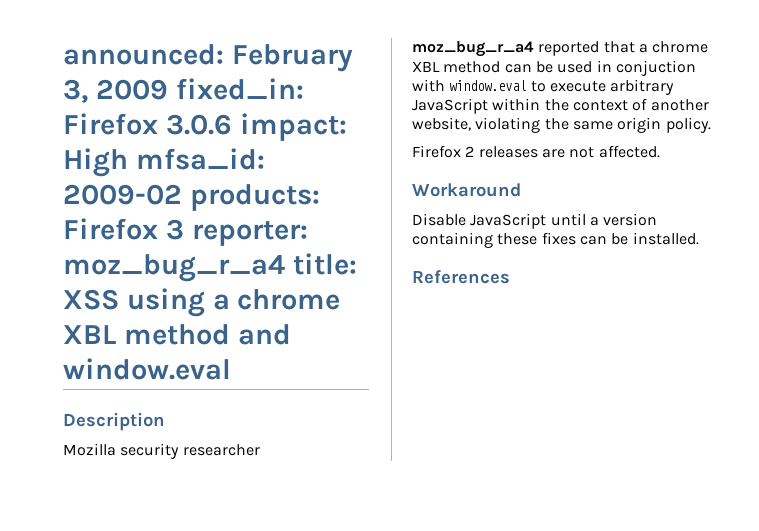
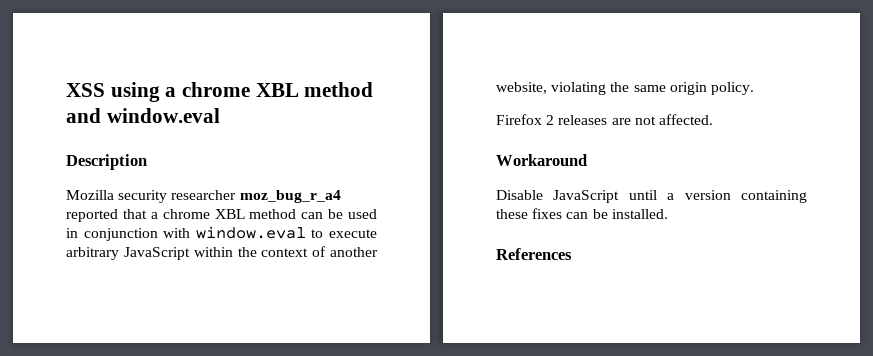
- announced: February 3, 2009 fixed_in: Firefox 3.0.6 impact: High mfsa_id: 2009-02 products: Firefox 3 reporter: moz_bug_r_a4 title: XSS using a chrome XBL method and window.eval
+ XSS using a chrome XBL method and window.eval
- Mozilla security researcher moz_bug_r_a4 reported that a chrome XBL method can be used in conjuction with window.eval to execute arbitrary JavaScript within the context of another website, violating the same origin policy.
+ Mozilla security researcher moz_bug_r_a4 reported that a chrome XBL method can be used in conjunction with window.eval to execute arbitrary JavaScript within the context of another website, violating the same origin policy.

